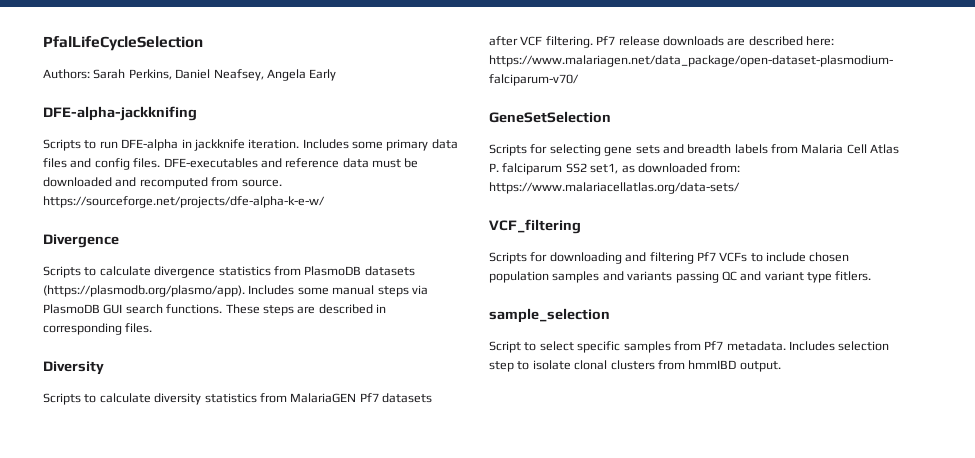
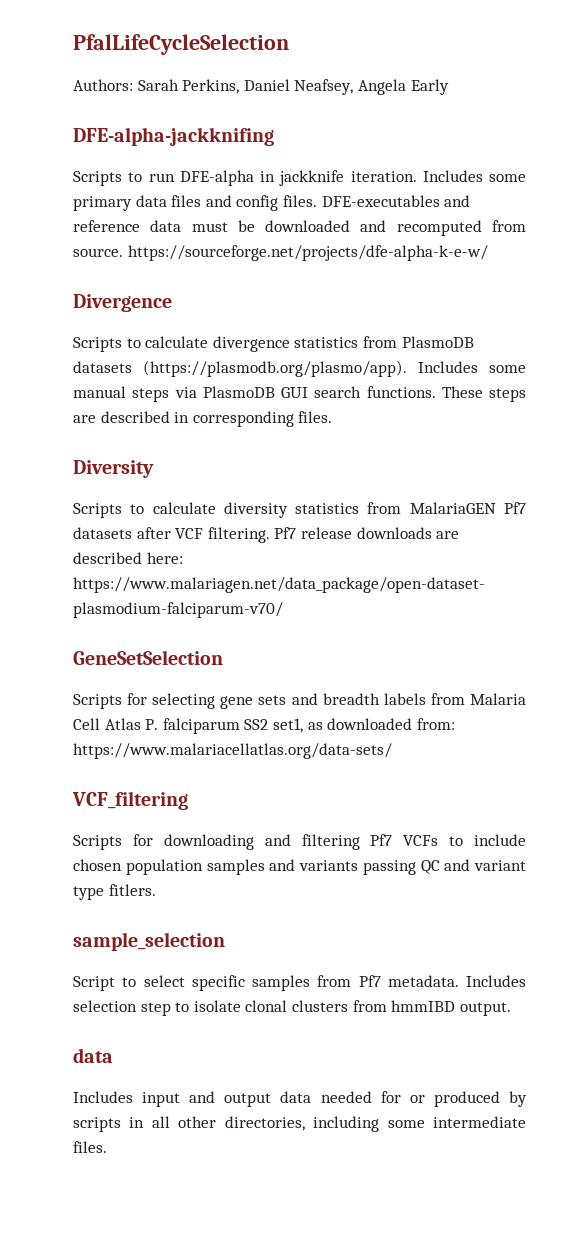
  Includes selection step to isolate clonal clusters from hmmIBD output.
+ data
+ Includes input and output data needed for or produced by scripts in all other directories, including some intermediate files.

